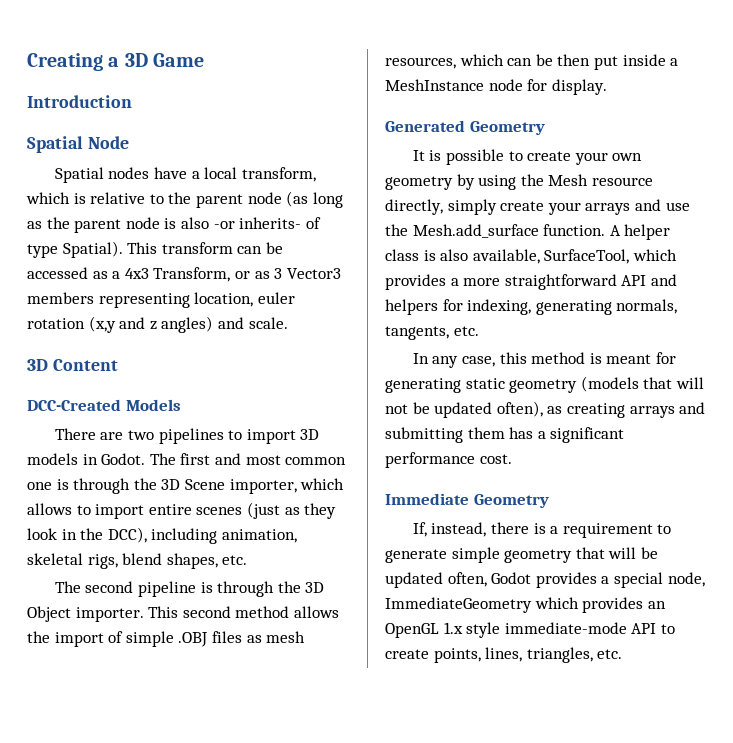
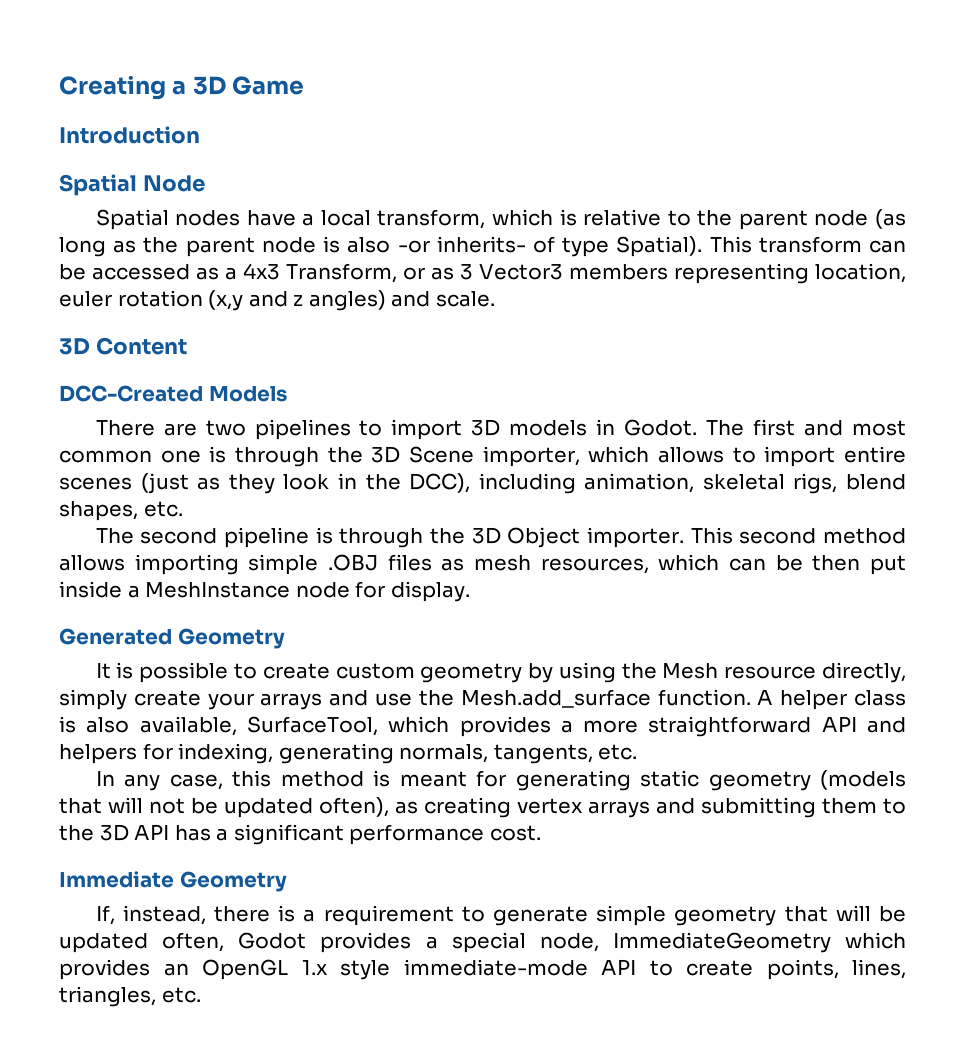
- This second method allows the import of simple .OBJ files as mesh resources, which can be then put inside a MeshInstance node for display.
+ This second method allows importing simple .OBJ files as mesh resources, which can be then put inside a MeshInstance node for display.
- It is possible to create your own geometry by using the Mesh resource directly, simply create your arrays and use the Mesh.add_surface function.
+ It is possible to create custom geometry by using the Mesh resource directly, simply create your arrays and use the Mesh.add_surface function.
- In any case, this method is meant for generating static geometry (models that will not be updated often), as creating arrays and submitting them has a significant performance cost.
+ In any case, this method is meant for generating static geometry (models that will not be updated often), as creating vertex arrays and submitting them to the 3D API has a significant performance cost.

